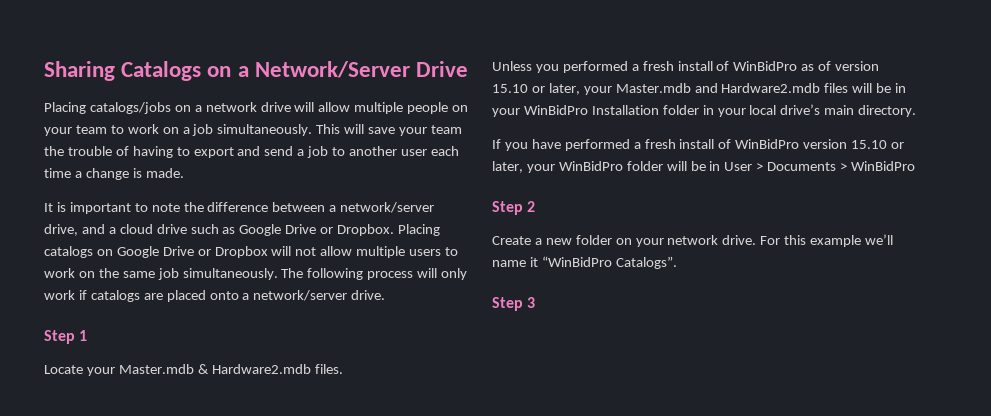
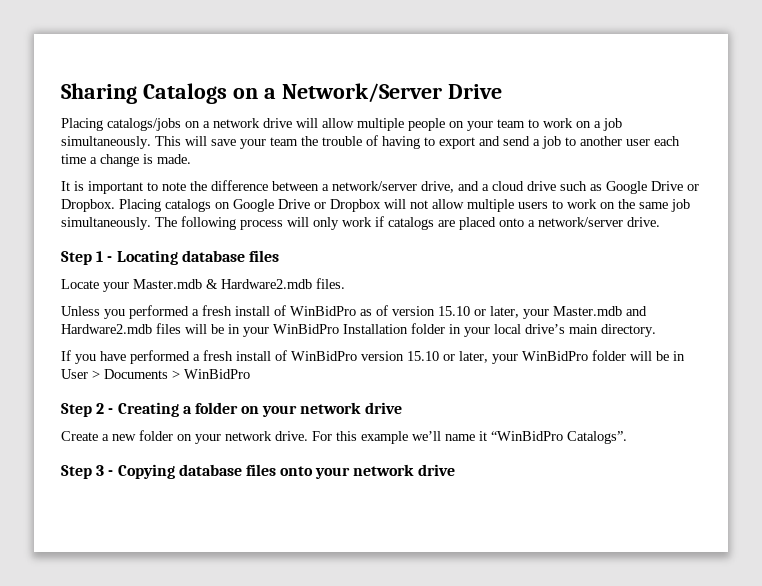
- Step 1
+ Step 1 - Locating database files
- Step 2
+ Step 2 - Creating a folder on your network drive
- Step 3
+ Step 3 - Copying database files onto your network drive

